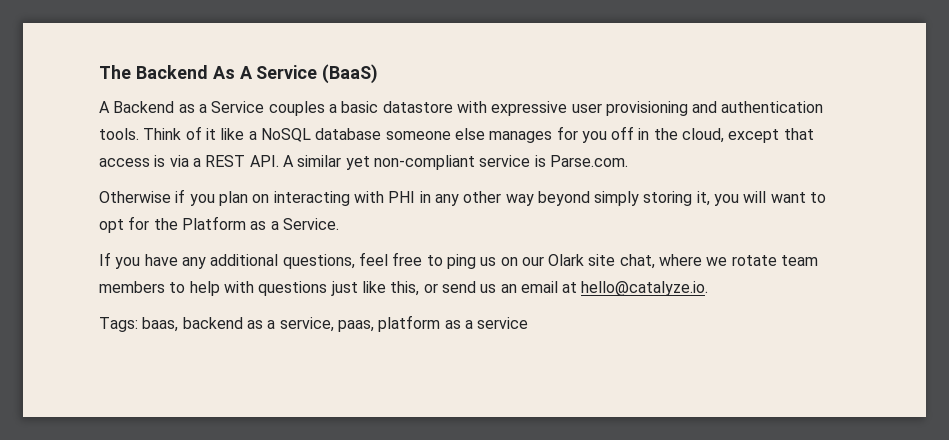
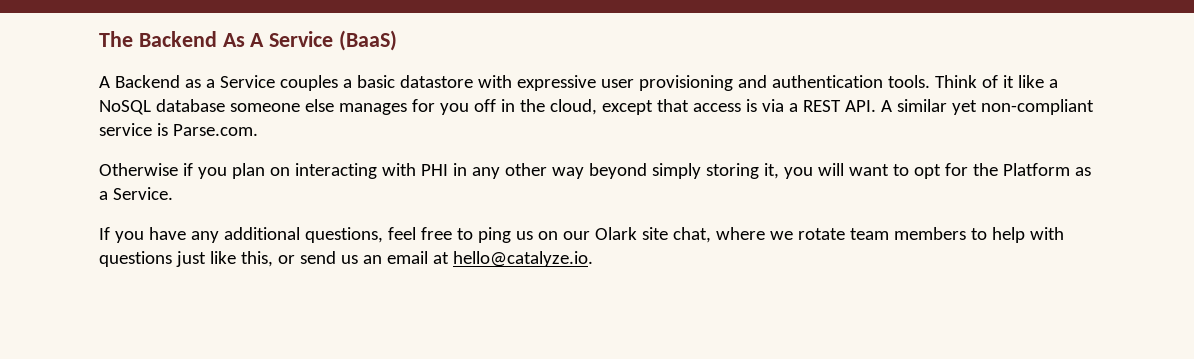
- Tags: baas, backend as a service, paas, platform as a service

